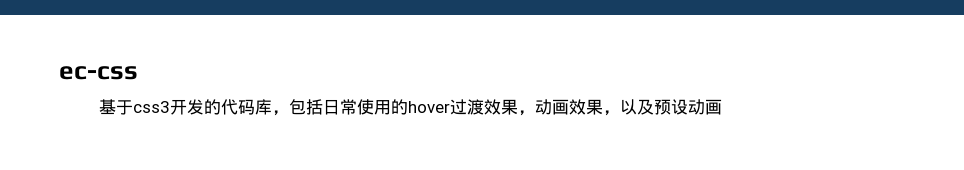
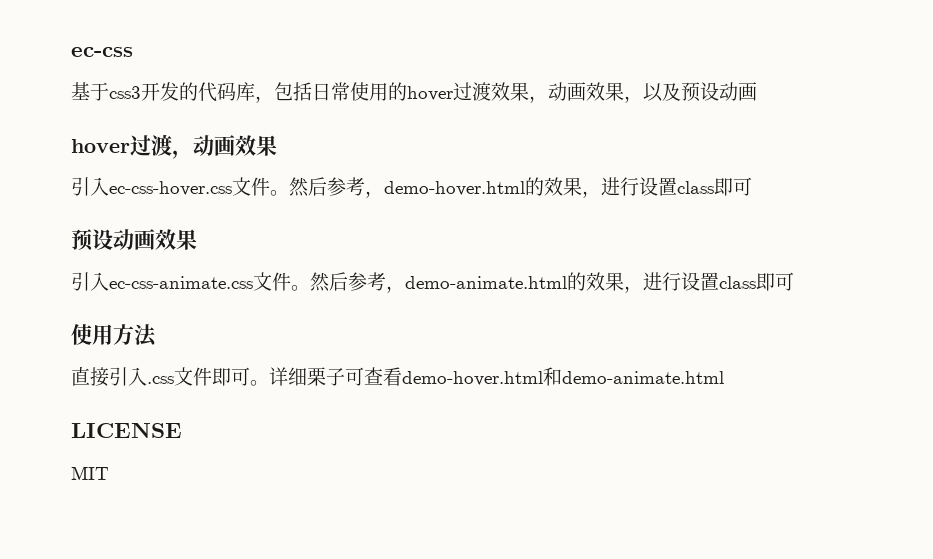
+ hover过渡，动画效果
+ 引入ec-css-hover.css文件。然后参考，demo-hover.html的效果，进行设置class即可
+ 预设动画效果
+ 引入ec-css-animate.css文件。然后参考，demo-animate.html的效果，进行设置class即可
+ 使用方法
+ 直接引入.css文件即可。详细栗子可查看demo-hover.html和demo-animate.html
+ LICENSE
+ MIT

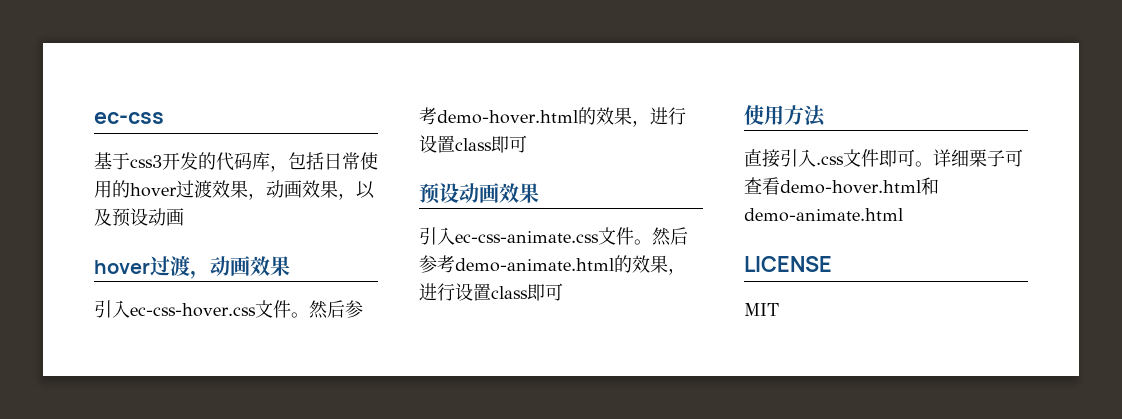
- 然后参考，demo-hover.html的效果，进行设置class即可
+ 然后参考demo-hover.html的效果，进行设置class即可
- 然后参考，demo-animate.html的效果，进行设置class即可
+ 然后参考demo-animate.html的效果，进行设置class即可

